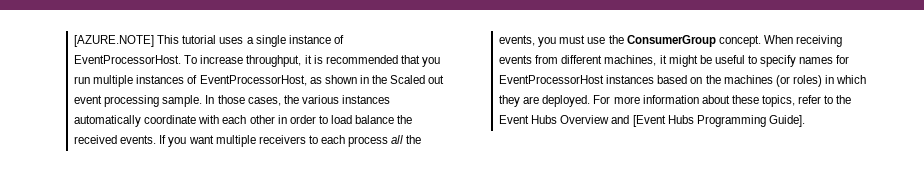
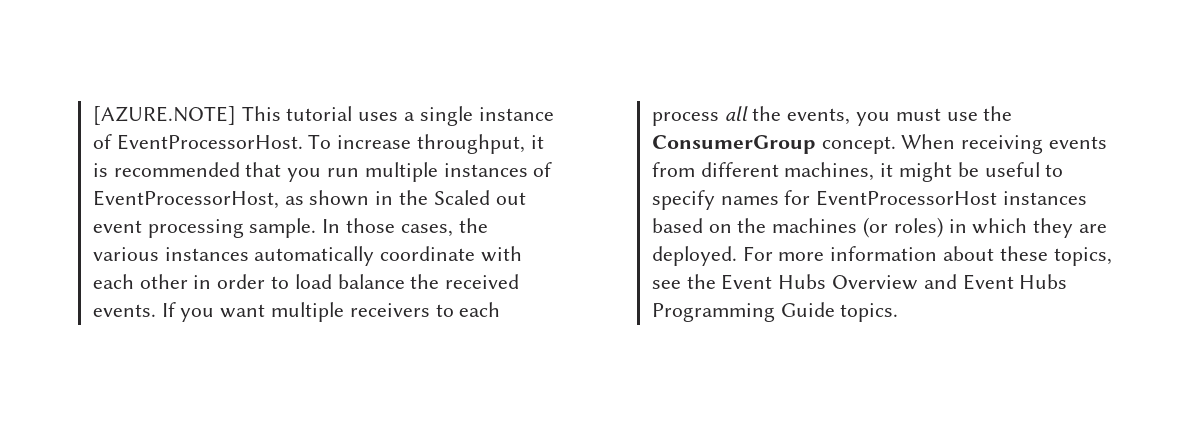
- For more information about these topics, refer to the Event Hubs Overview and [Event Hubs Programming Guide].
+ For more information about these topics, see the Event Hubs Overview and Event Hubs Programming Guide topics.

